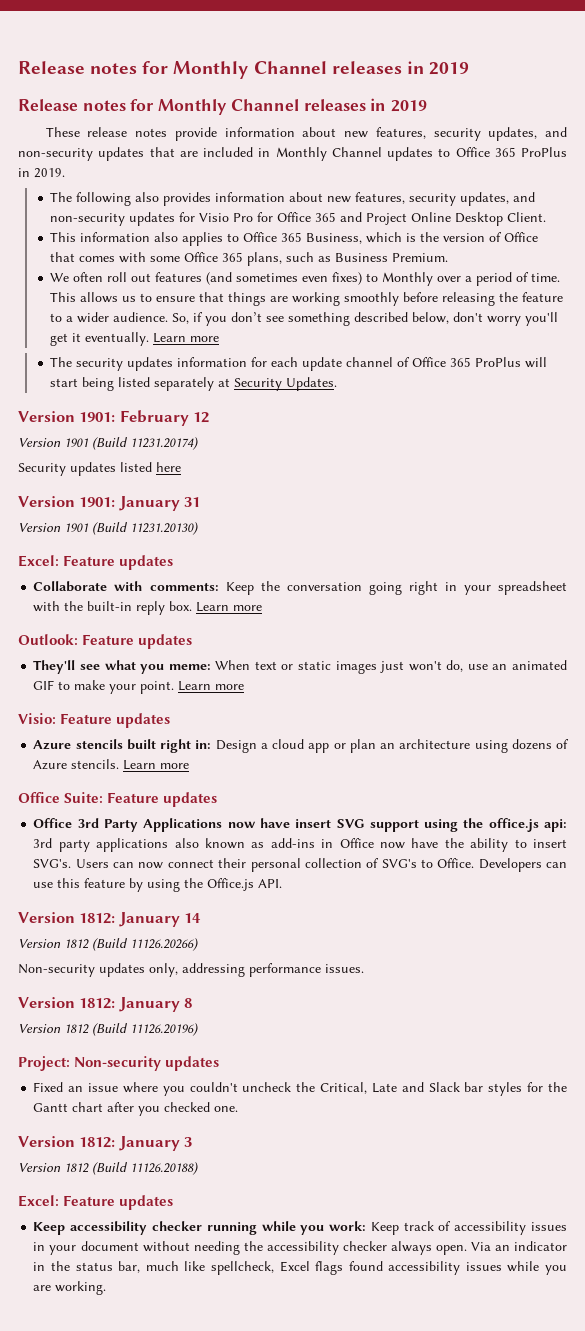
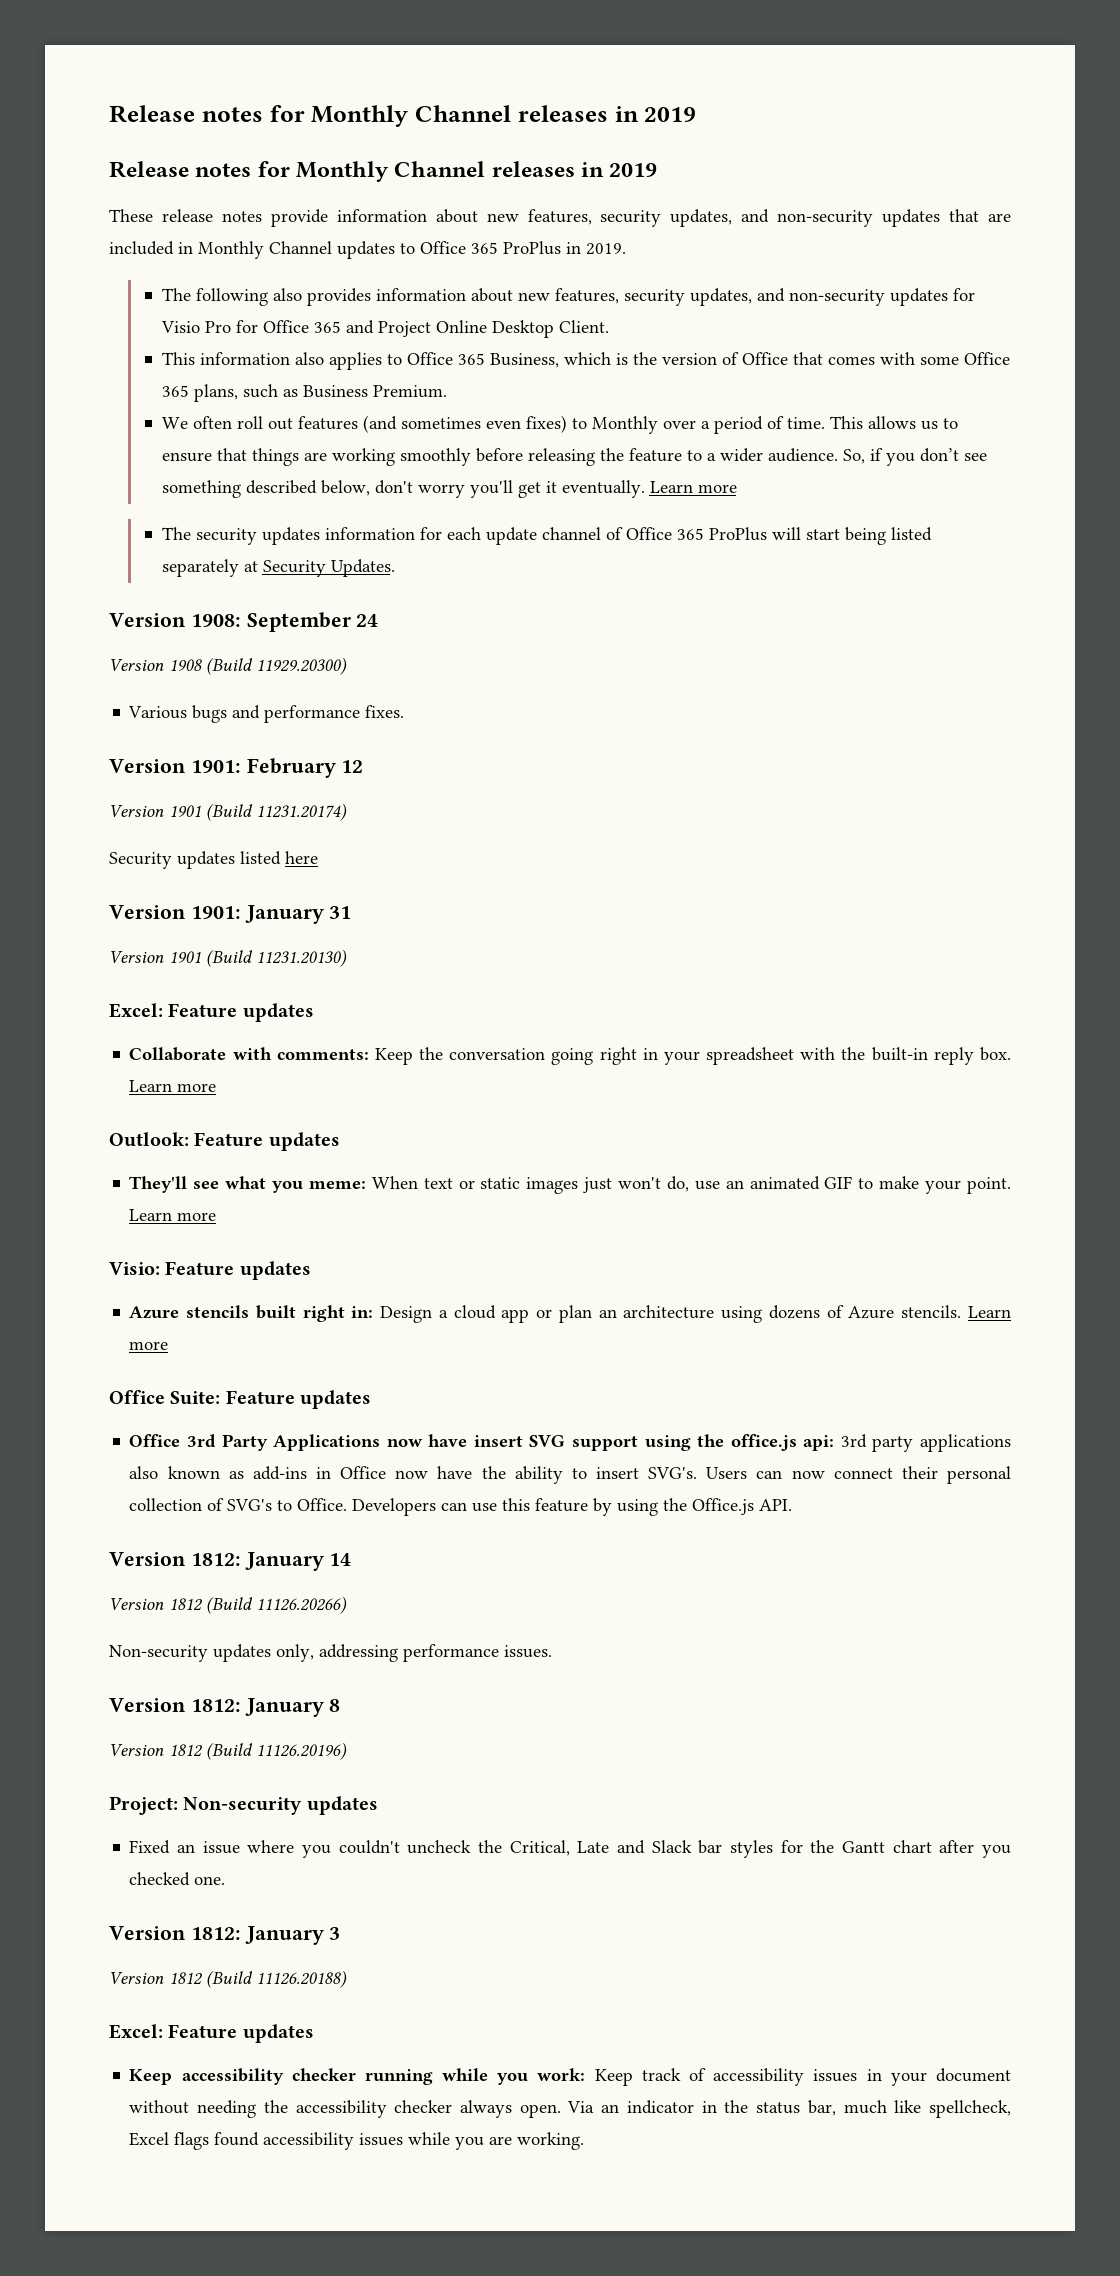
+ Version 1908: September 24
+ Version 1908 (Build 11929.20300)
+ Various bugs and performance fixes.

